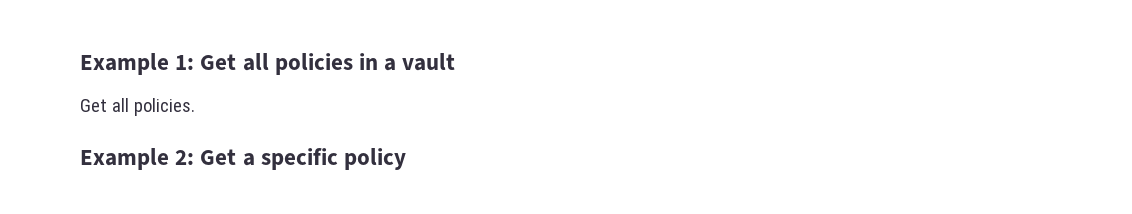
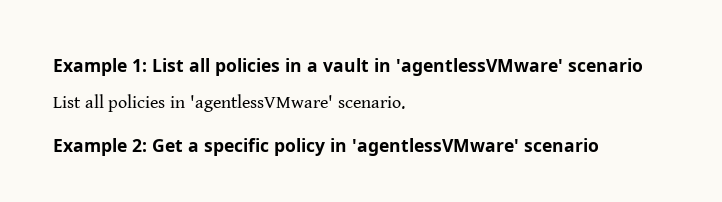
- Example 1: Get all policies in a vault
- Get all policies.
+ Example 1: List all policies in a vault in 'agentlessVMware' scenario
+ List all policies in 'agentlessVMware' scenario.
- Example 2: Get a specific policy
+ Example 2: Get a specific policy in 'agentlessVMware' scenario

